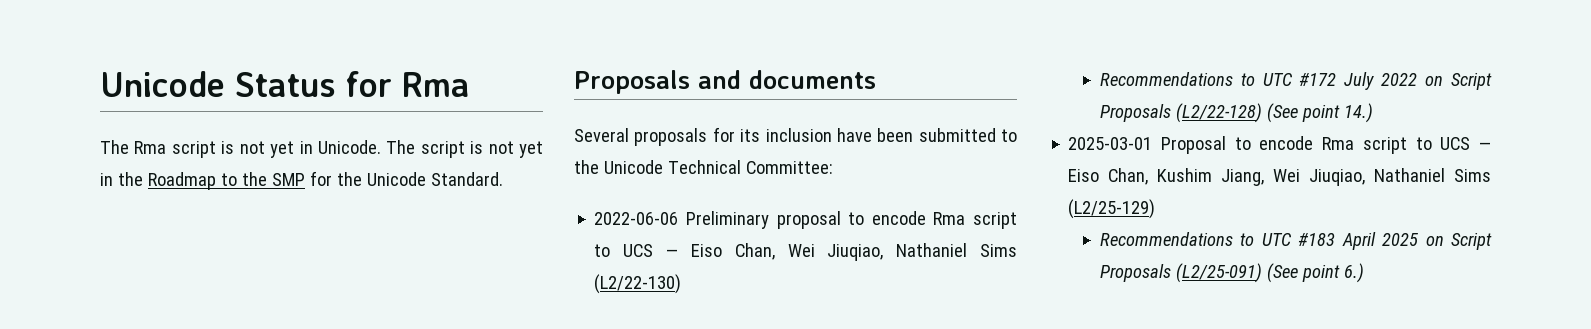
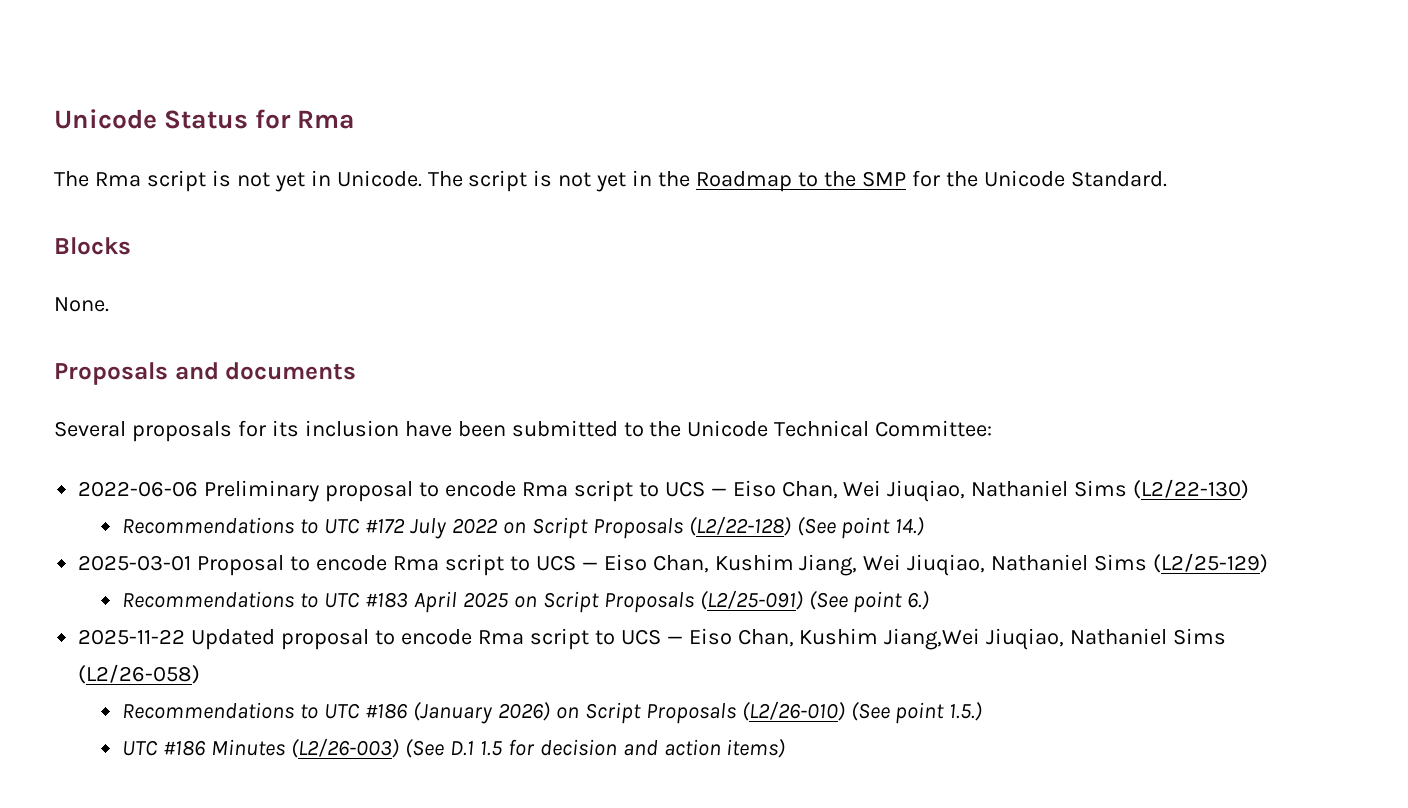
+ Blocks
+ None.
+ 2025-11-22 Updated proposal to encode Rma script to UCS — Eiso Chan, Kushim Jiang,Wei Jiuqiao, Nathaniel Sims (L2/26-058)
+ Recommendations to UTC #186 (January 2026) on Script Proposals (L2/26-010) (See point 1.5.)
+ UTC #186 Minutes (L2/26-003) (See D.1 1.5 for decision and action items)

